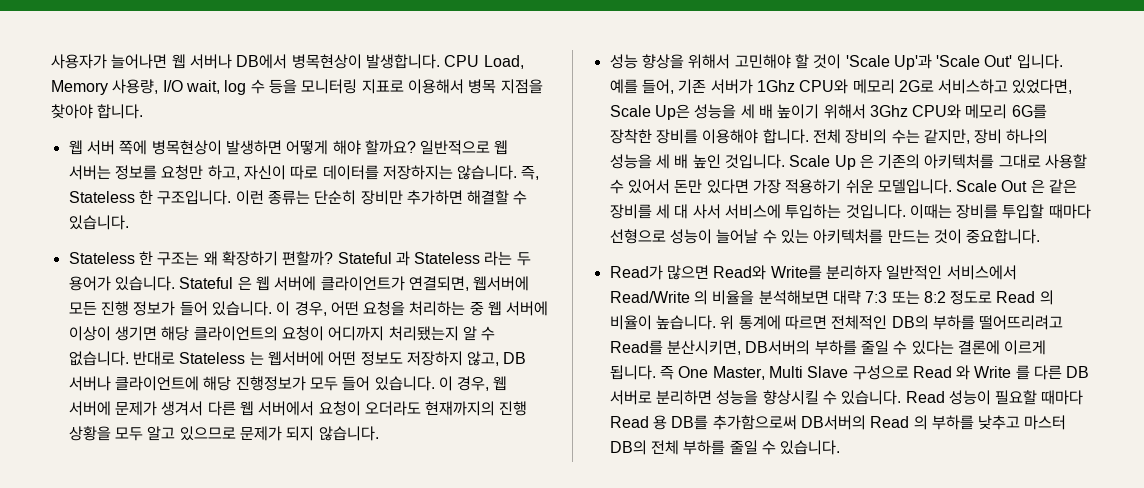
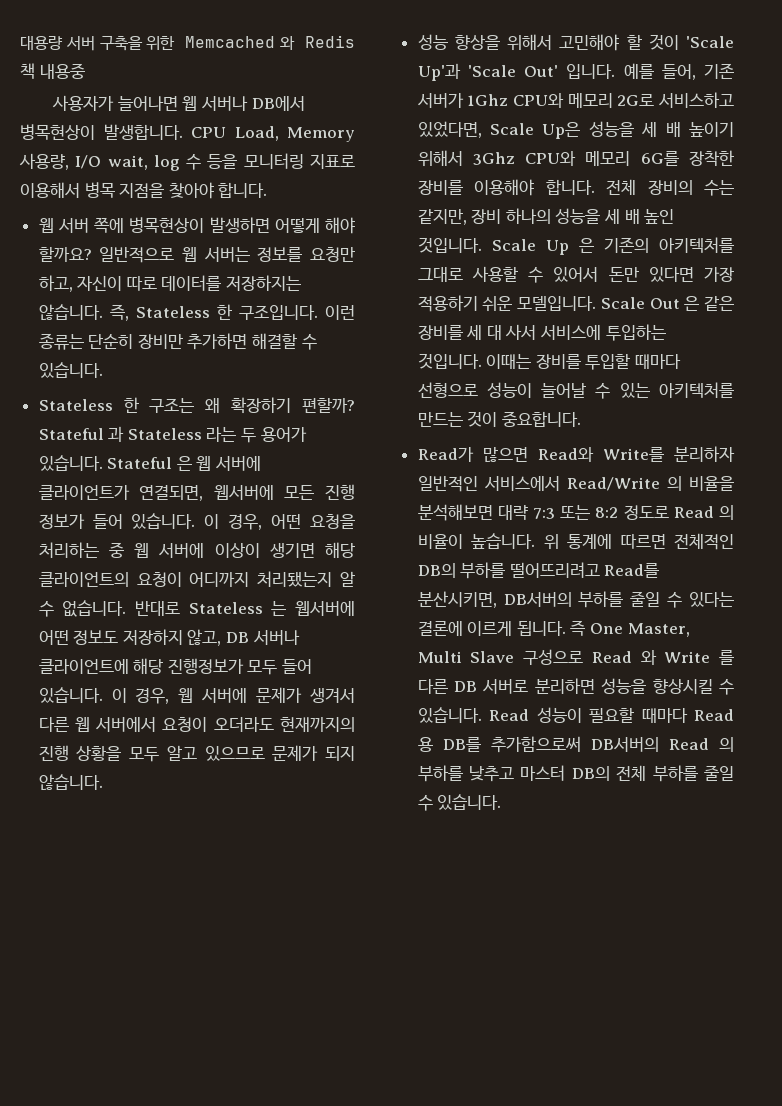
+ 대용량 서버 구축을 위한 Memcached 와 Redis 책 내용중

